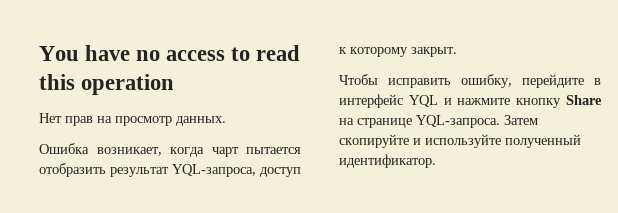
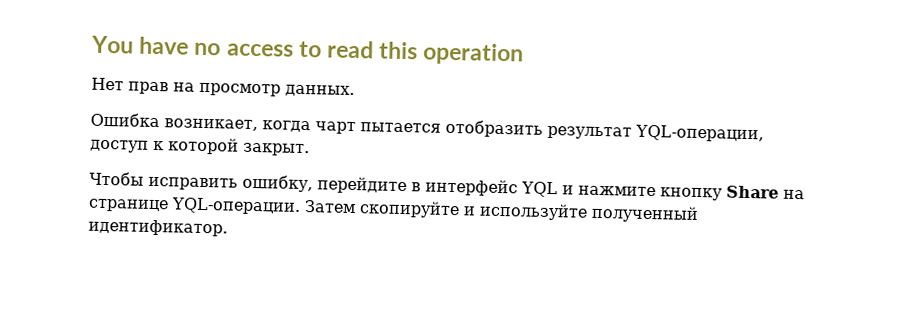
- Ошибка возникает, когда чарт пытается отобразить результат YQL-запроса, доступ к которому закрыт.
+ Ошибка возникает, когда чарт пытается отобразить результат YQL-операции, доступ к которой закрыт.
- Чтобы исправить ошибку, перейдите в интерфейс YQL и нажмите кнопку Share на странице YQL-запроса.
+ Чтобы исправить ошибку, перейдите в интерфейс YQL и нажмите кнопку Share на странице YQL-операции.

